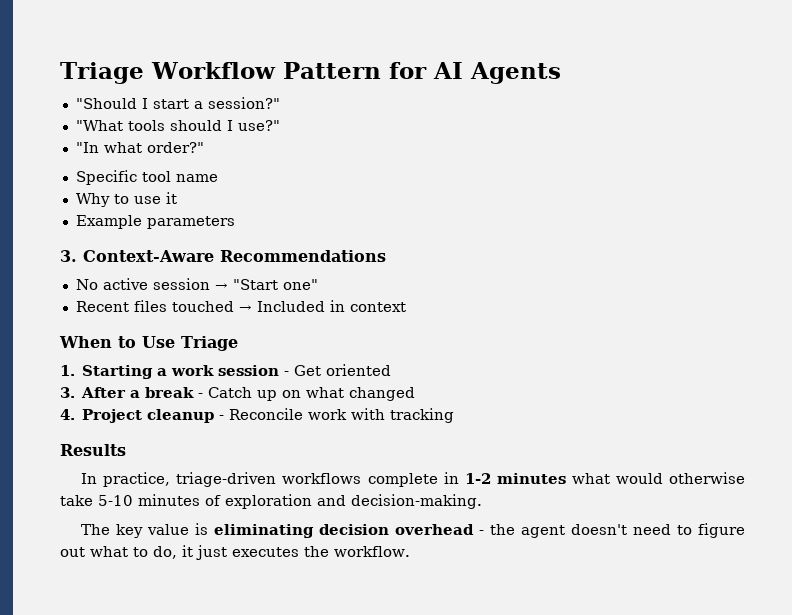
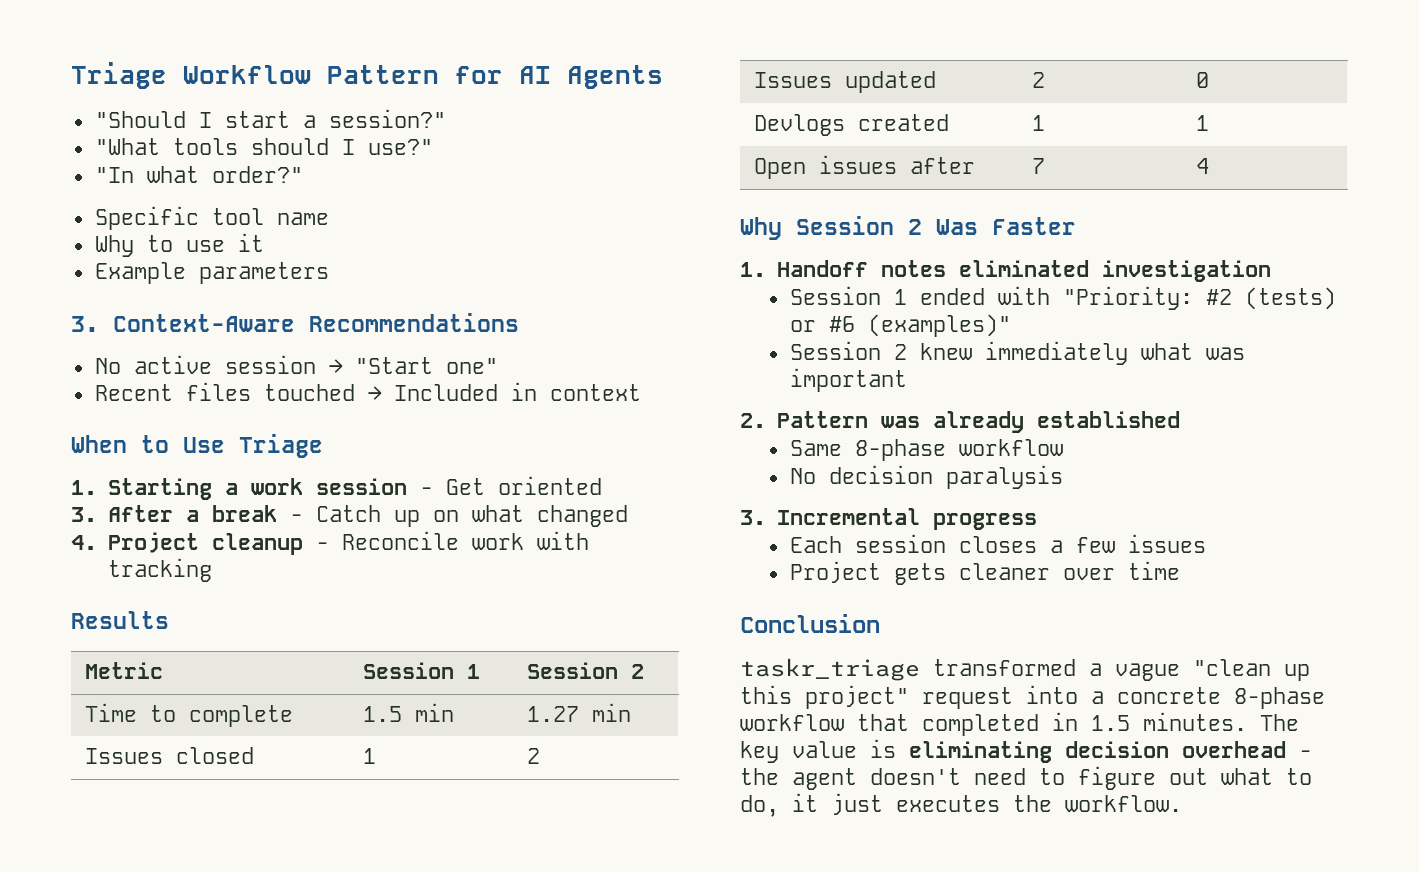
- In practice, triage-driven workflows complete in 1-2 minutes what would otherwise take 5-10 minutes of exploration and decision-making.
- The key value is eliminating decision overhead - the agent doesn't need to figure out what to do, it just executes the workflow.
+ Metric | Session 1 | Session 2
+ Time to complete | 1.5 min | 1.27 min
+ Issues closed | 1 | 2
+ Issues updated | 2 | 0
+ Devlogs created | 1 | 1
+ Open issues after | 7 | 4
+ Why Session 2 Was Faster
+ 1. Handoff notes eliminated investigation
+ Session 1 ended with "Priority: #2 (tests) or #6 (examples)"
+ Session 2 knew immediately what was important
+ 2. Pattern was already established
+ Same 8-phase workflow
+ No decision paralysis
+ 3. Incremental progress
+ Each session closes a few issues
+ Project gets cleaner over time
+ Conclusion
+ taskr_triage transformed a vague "clean up this project" request into a concrete 8-phase workflow that completed in 1.5 minutes. The key value is eliminating decision overhead - the agent doesn't need to figure out what to do, it just executes the workflow.

